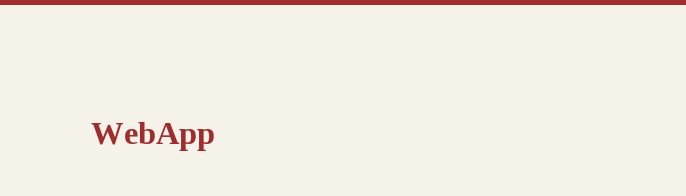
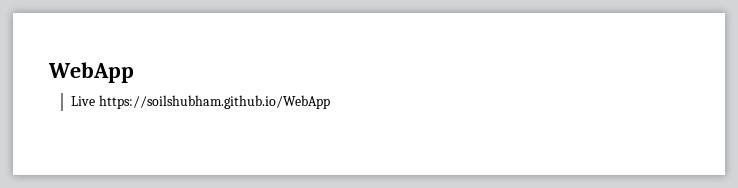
+ Live https://soilshubham.github.io/WebApp

